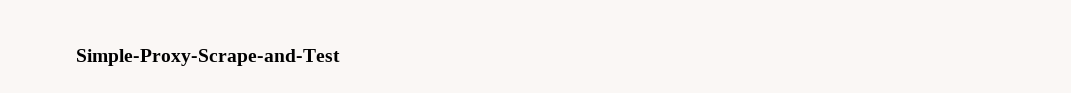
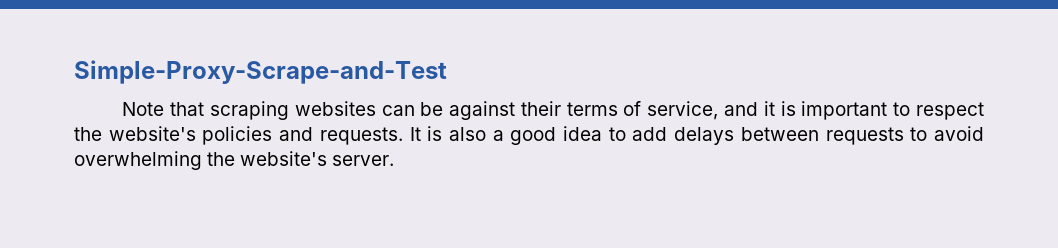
+ Note that scraping websites can be against their terms of service, and it is important to respect the website's policies and requests. It is also a good idea to add delays between requests to avoid overwhelming the website's server.

